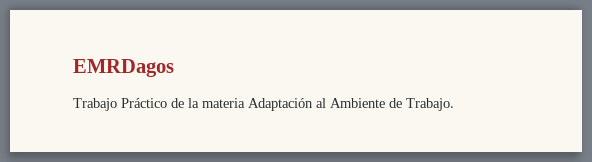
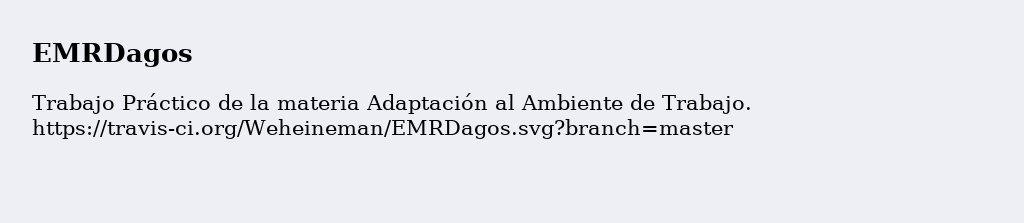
- Trabajo Práctico de la materia Adaptación al Ambiente de Trabajo.
+ Trabajo Práctico de la materia Adaptación al Ambiente de Trabajo. https://travis-ci.org/Weheineman/EMRDagos.svg?branch=master

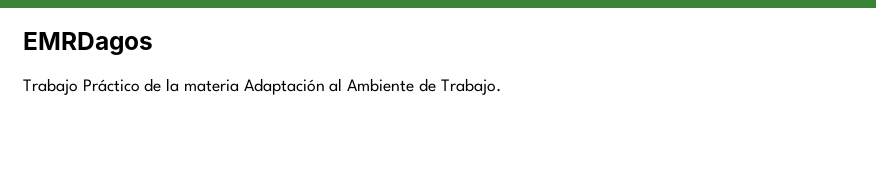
- Trabajo Práctico de la materia Adaptación al Ambiente de Trabajo. https://travis-ci.org/Weheineman/EMRDagos.svg?branch=master
+ Trabajo Práctico de la materia Adaptación al Ambiente de Trabajo.

